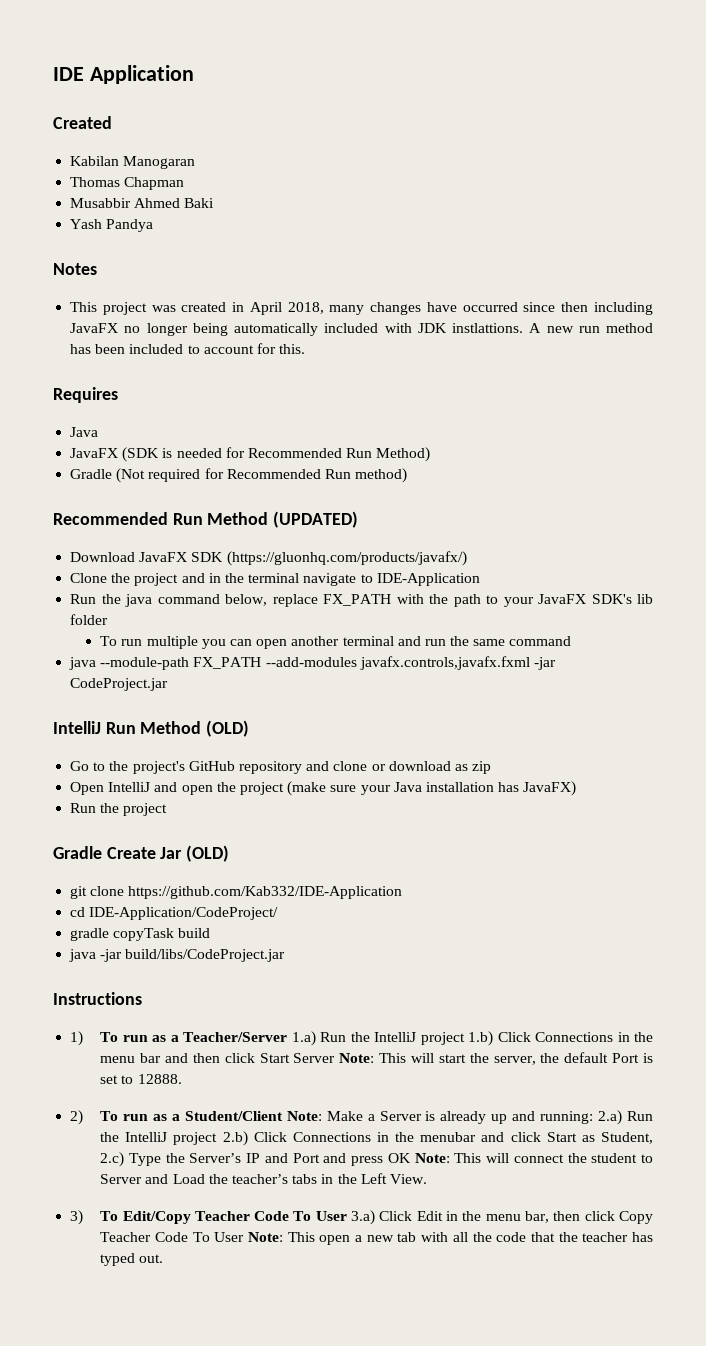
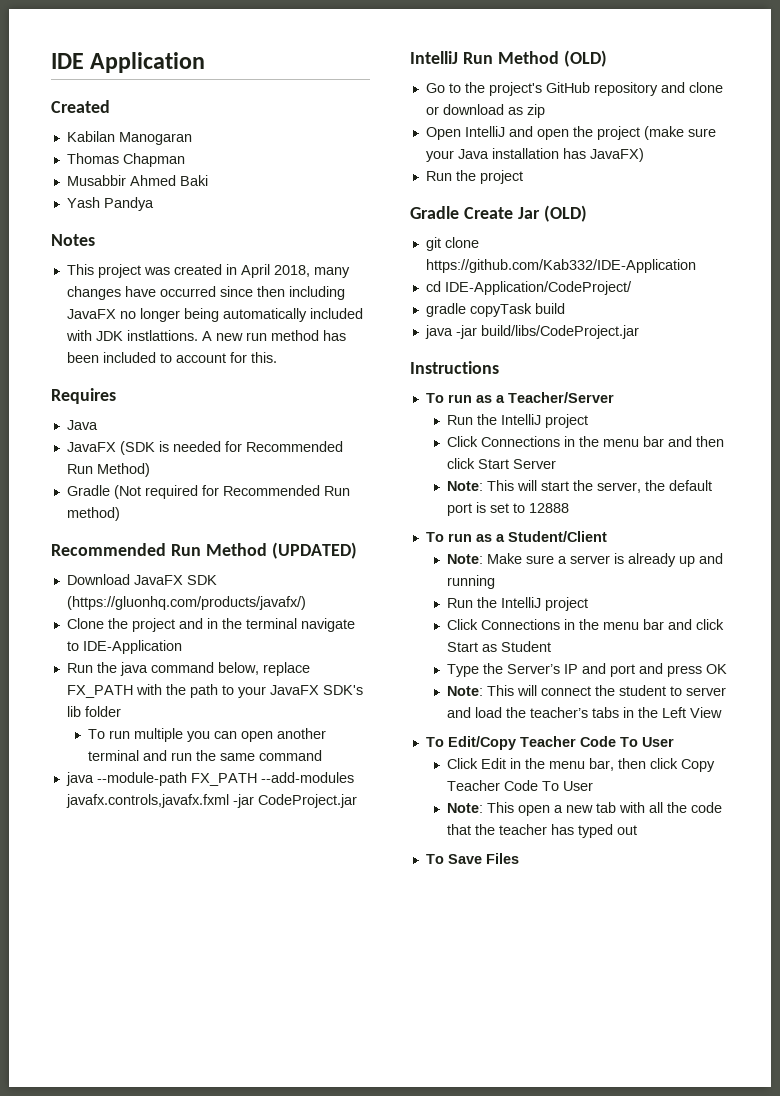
- 1) To run as a Teacher/Server 1.a) Run the IntelliJ project 1.b) Click Connections in the menu bar and then click Start Server Note:
+ To run as a Teacher/Server
+ Run the IntelliJ project
+ Click Connections in the menu bar and then click Start Server
+ Note:
- This will start the server, the default Port is set to 12888.
- 2) To run as a Student/Client Note:
+ This will start the server, the default port is set to 12888
+ To run as a Student/Client
+ Note:
- Make a Server is already up and running: 2.a) Run the IntelliJ project 2.b) Click Connections in the menubar and click Start as Student, 2.c) Type the Server’s IP and Port and press OK Note:
+ Make sure a server is already up and running
+ Run the IntelliJ project
+ Click Connections in the menu bar and click Start as Student
+ Type the Server’s IP and port and press OK
+ Note:
- This will connect the student to Server and Load the teacher’s tabs in the Left View.
- 3) To Edit/Copy Teacher Code To User 3.a) Click Edit in the menu bar, then click Copy Teacher Code To User Note:
+ This will connect the student to server and load the teacher’s tabs in the Left View
+ To Edit/Copy Teacher Code To User
+ Click Edit in the menu bar, then click Copy Teacher Code To User
+ Note:
- This open a new tab with all the code that the teacher has typed out.
+ This open a new tab with all the code that the teacher has typed out
+ To Save Files

